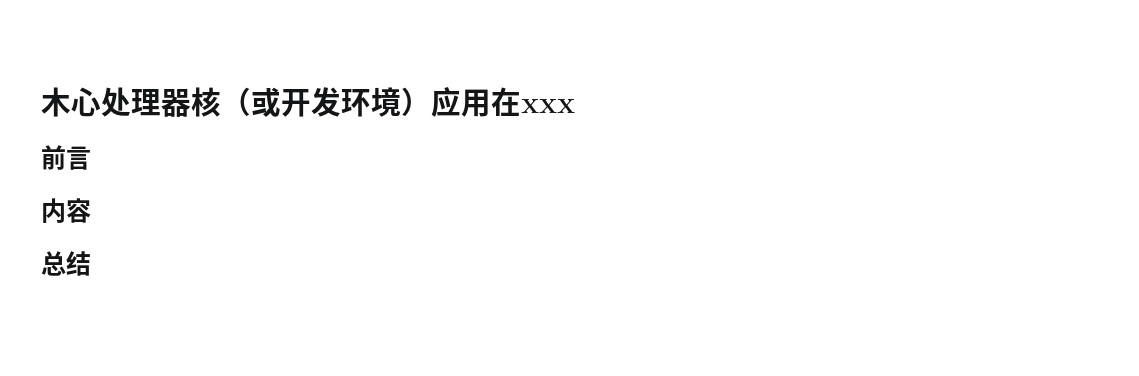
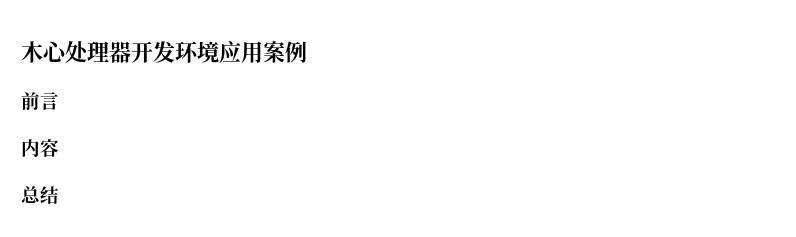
- 木心处理器核（或开发环境）应用在xxx
+ 木心处理器开发环境应用案例

